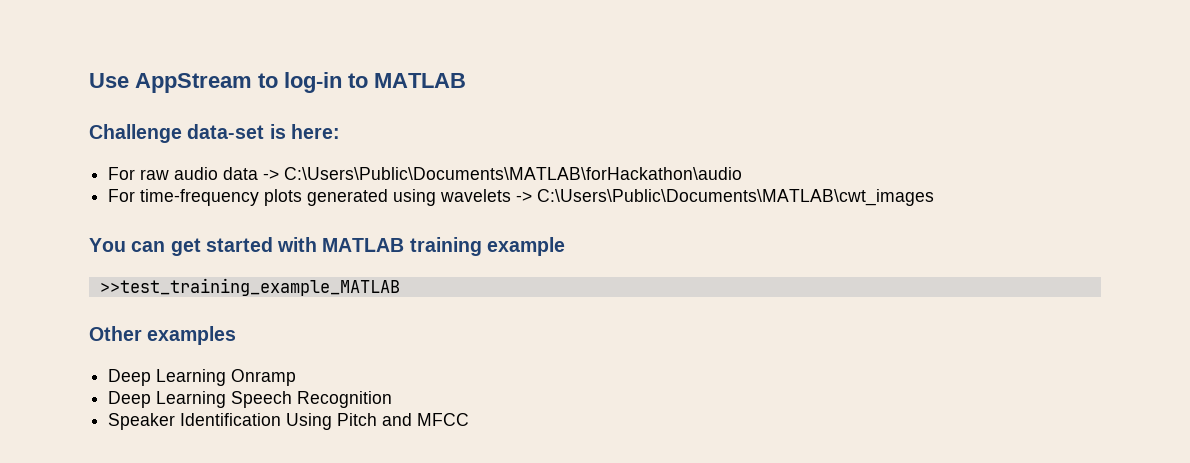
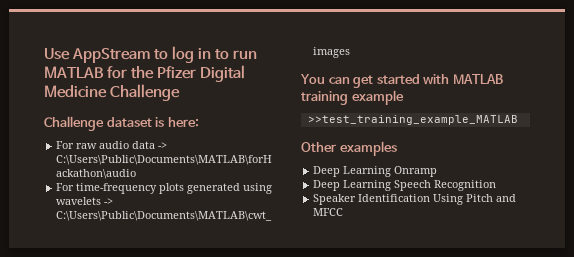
- Use AppStream to log-in to MATLAB
- Challenge data-set is here:
+ Use AppStream to log in to run MATLAB for the Pfizer Digital Medicine Challenge
+ Challenge dataset is here:

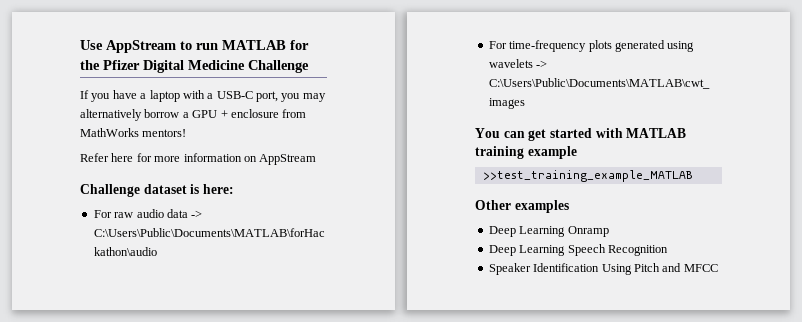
- Use AppStream to log in to run MATLAB for the Pfizer Digital Medicine Challenge
+ Use AppStream to run MATLAB for the Pfizer Digital Medicine Challenge
+ If you have a laptop with a USB-C port, you may alternatively borrow a GPU + enclosure from MathWorks mentors!
+ Refer here for more information on AppStream

